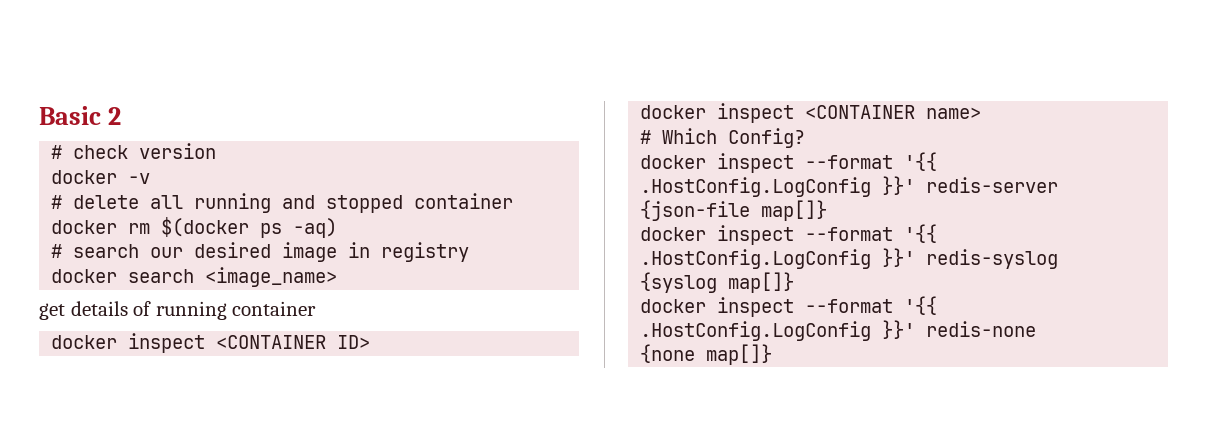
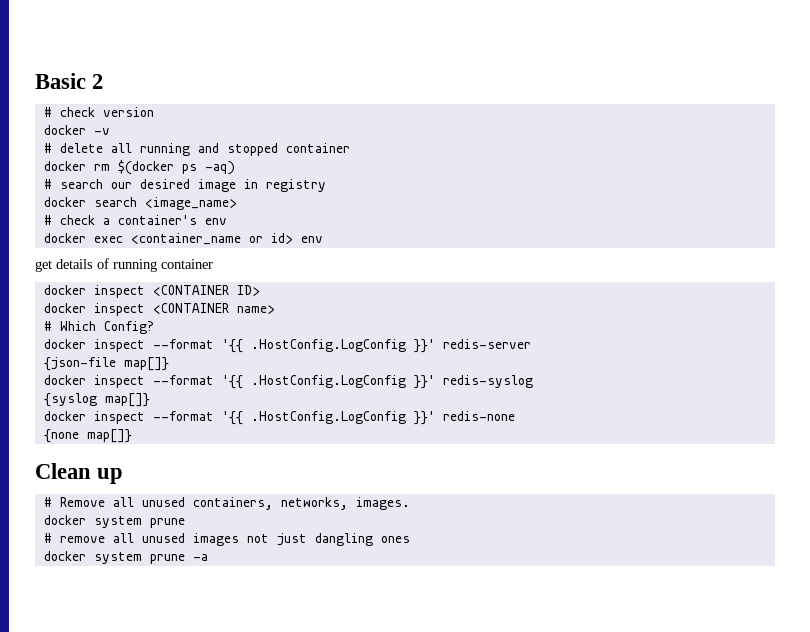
+ # check a container's env
+ docker exec <container_name or id> env
+ Clean up
+ # Remove all unused containers, networks, images.
+ docker system prune
+ # remove all unused images not just dangling ones
+ docker system prune -a

